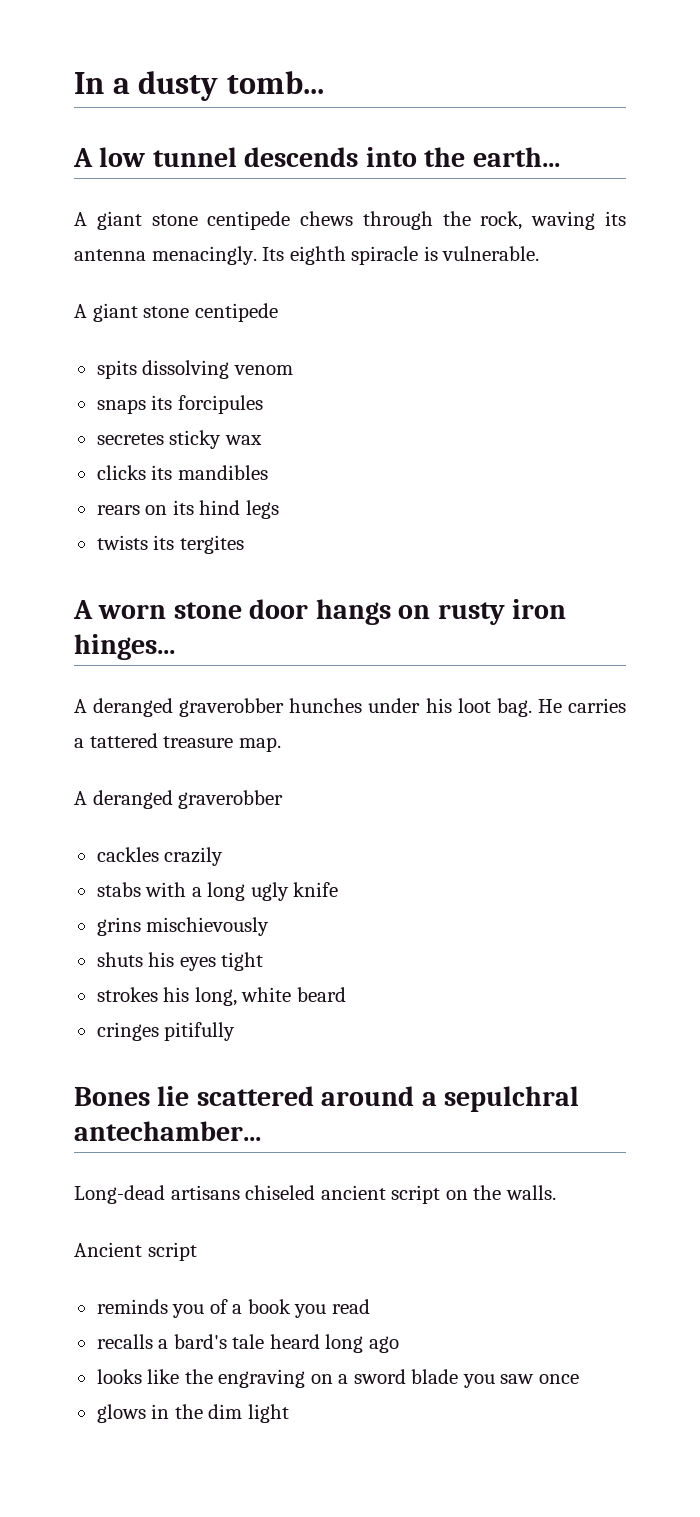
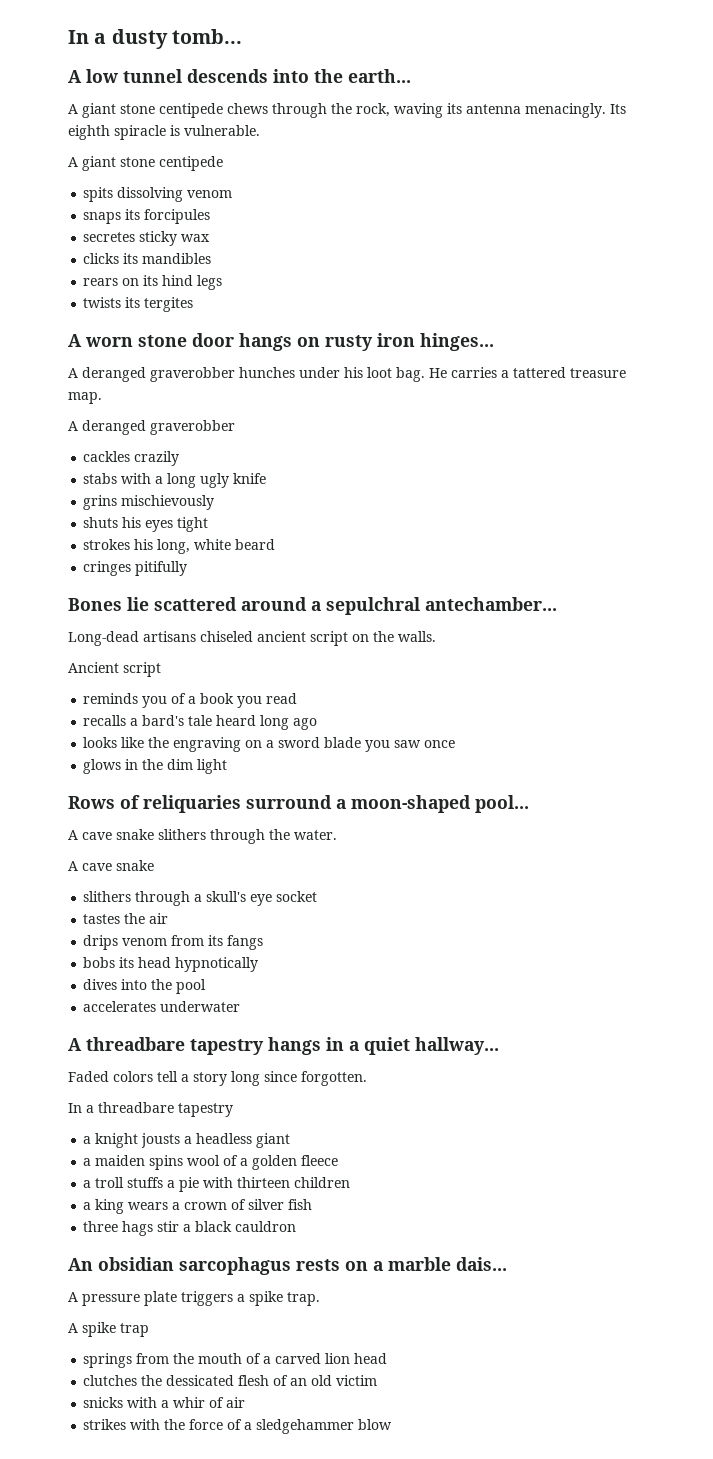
+ Rows of reliquaries surround a moon-shaped pool...
+ A cave snake slithers through the water.
+ A cave snake
+ slithers through a skull's eye socket
+ tastes the air
+ drips venom from its fangs
+ bobs its head hypnotically
+ dives into the pool
+ accelerates underwater
+ A threadbare tapestry hangs in a quiet hallway...
+ Faded colors tell a story long since forgotten.
+ In a threadbare tapestry
+ a knight jousts a headless giant
+ a maiden spins wool of a golden fleece
+ a troll stuffs a pie with thirteen children
+ a king wears a crown of silver fish
+ three hags stir a black cauldron
+ An obsidian sarcophagus rests on a marble dais...
+ A pressure plate triggers a spike trap.
+ A spike trap
+ springs from the mouth of a carved lion head
+ clutches the dessicated flesh of an old victim
+ snicks with a whir of air
+ strikes with the force of a sledgehammer blow

